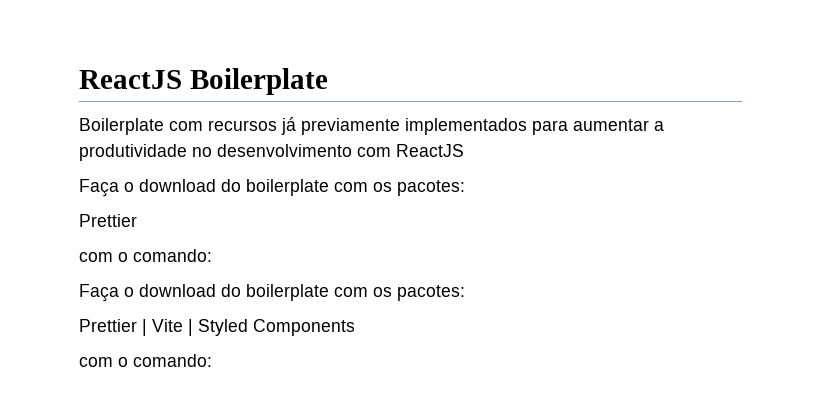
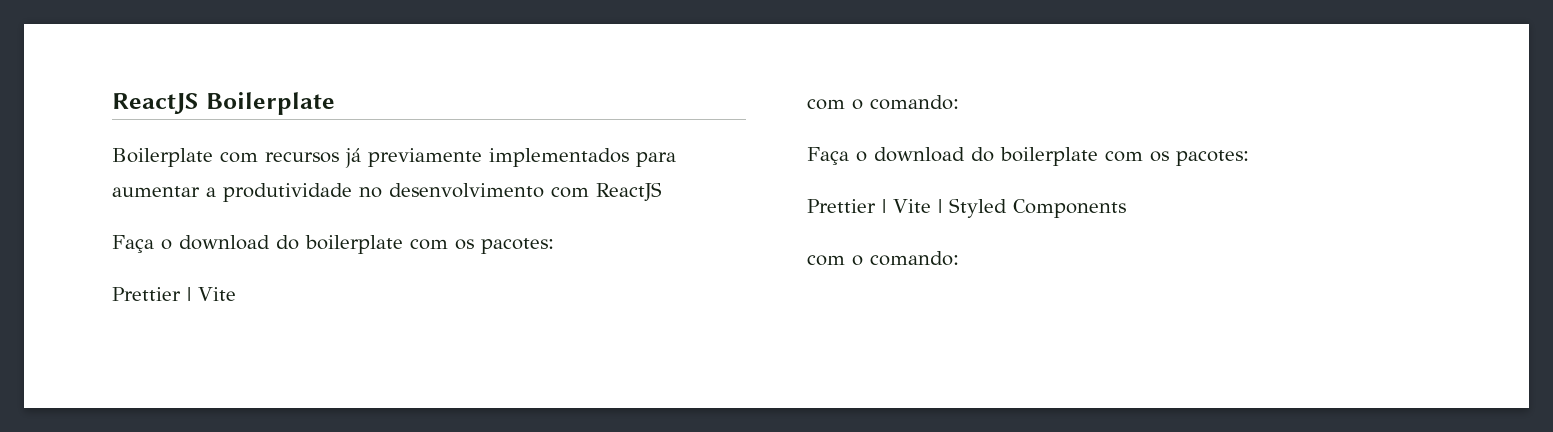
  Boilerplate com recursos já previamente implementados para aumentar a produtividade no desenvolvimento com ReactJS
  Faça o download do boilerplate com os pacotes:
- Prettier
+ Prettier | Vite

